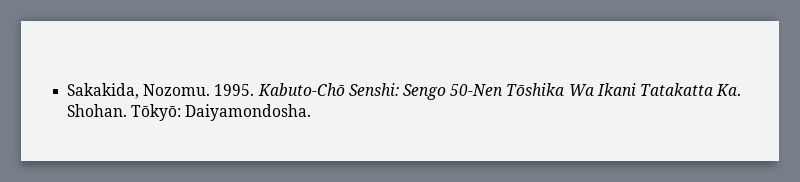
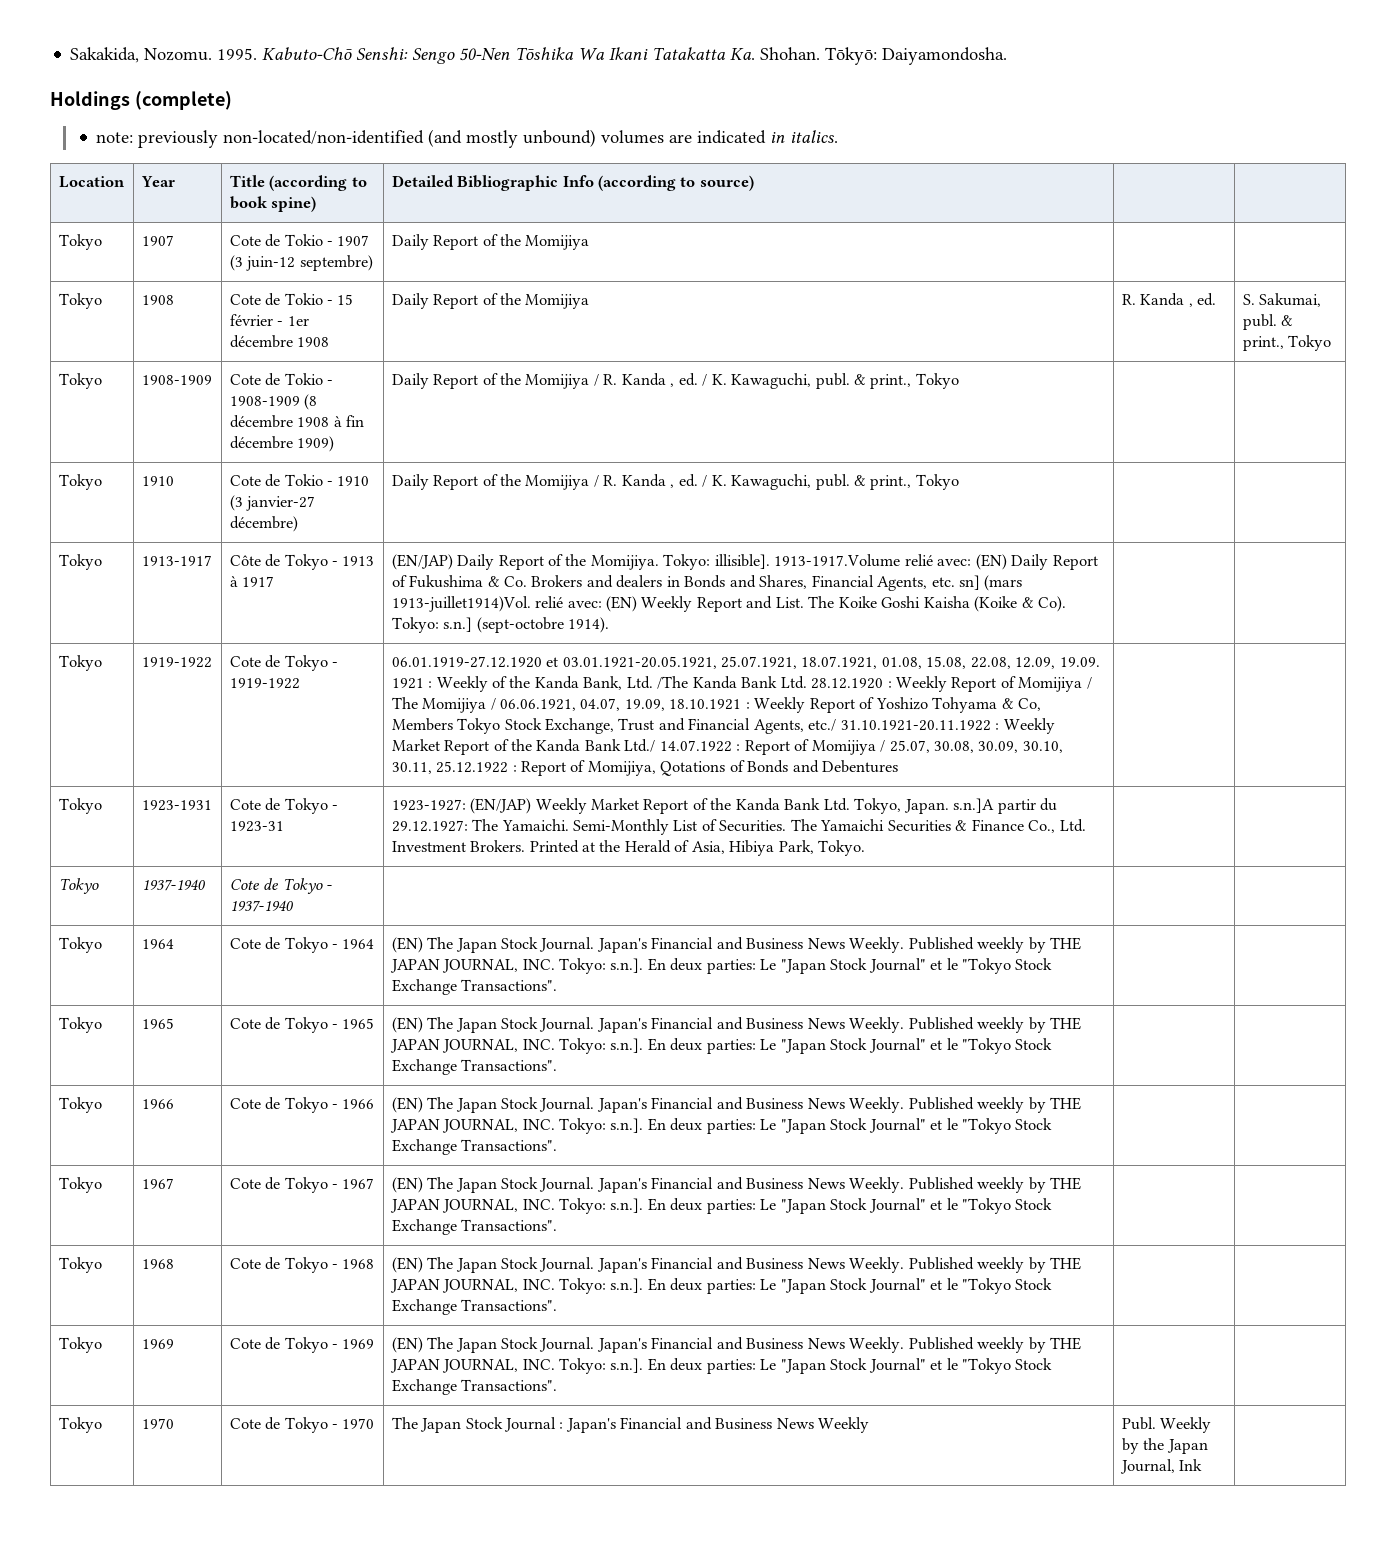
+ Holdings (complete)
+ note: previously non-located/non-identified (and mostly unbound) volumes are indicated in italics.
+ Location | Year | Title (according to book spine) | Detailed Bibliographic Info (according to source) | |
+ Tokyo | 1907 | Cote de Tokio - 1907 (3 juin-12 septembre) | Daily Report of the Momijiya | |
+ Tokyo | 1908 | Cote de Tokio - 15 février - 1er décembre 1908 | Daily Report of the Momijiya | R. Kanda , ed. | S. Sakumai, publ. & print., Tokyo
+ Tokyo | 1908-1909 | Cote de Tokio - 1908-1909 (8 décembre 1908 à fin décembre 1909) | Daily Report of the Momijiya / R. Kanda , ed. / K. Kawaguchi, publ. & print., Tokyo | |
+ Tokyo | 1910 | Cote de Tokio - 1910 (3 janvier-27 décembre) | Daily Report of the Momijiya / R. Kanda , ed. / K. Kawaguchi, publ. & print., Tokyo | |
+ Tokyo | 1913-1917 | Côte de Tokyo - 1913 à 1917 | (EN/JAP) Daily Report of the Momijiya. Tokyo: illisible]. 1913-1917.Volume relié avec: (EN) Daily Report of Fukushima & Co. Brokers and dealers in Bonds and Shares, Financial Agents, etc. sn] (mars 1913-juillet1914)Vol. relié avec: (EN) Weekly Report and List. The Koike Goshi Kaisha (Koike & Co). Tokyo: s.n.] (sept-octobre 1914). | |
+ Tokyo | 1919-1922 | Cote de Tokyo - 1919-1922 | 06.01.1919-27.12.1920 et 03.01.1921-20.05.1921, 25.07.1921, 18.07.1921, 01.08, 15.08, 22.08, 12.09, 19.09. 1921 : Weekly of the Kanda Bank, Ltd. /The Kanda Bank Ltd. 28.12.1920 : Weekly Report of Momijiya / The Momijiya / 06.06.1921, 04.07, 19.09, 18.10.1921 : Weekly Report of Yoshizo Tohyama & Co, Members Tokyo Stock Exchange, Trust and Financial Agents, etc./ 31.10.1921-20.11.1922 : Weekly Market Report of the Kanda Bank Ltd./ 14.07.1922 : Report of Momijiya / 25.07, 30.08, 30.09, 30.10, 30.11, 25.12.1922 : Report of Momijiya, Qotations of Bonds and Debentures | |
+ Tokyo | 1923-1931 | Cote de Tokyo - 1923-31 | 1923-1927: (EN/JAP) Weekly Market Report of the Kanda Bank Ltd. Tokyo, Japan. s.n.]A partir du 29.12.1927: The Yamaichi. Semi-Monthly List of Securities. The Yamaichi Securities & Finance Co., Ltd. Investment Brokers. Printed at the Herald of Asia, Hibiya Park, Tokyo. | |
+ Tokyo | 1937-1940 | Cote de Tokyo - 1937-1940 | | |
+ Tokyo | 1964 | Cote de Tokyo - 1964 | (EN) The Japan Stock Journal. Japan's Financial and Business News Weekly. Published weekly by THE JAPAN JOURNAL, INC. Tokyo: s.n.]. En deux parties: Le "Japan Stock Journal" et le "Tokyo Stock Exchange Transactions". | |
+ Tokyo | 1965 | Cote de Tokyo - 1965 | (EN) The Japan Stock Journal. Japan's Financial and Business News Weekly. Published weekly by THE JAPAN JOURNAL, INC. Tokyo: s.n.]. En deux parties: Le "Japan Stock Journal" et le "Tokyo Stock Exchange Transactions". | |
+ Tokyo | 1966 | Cote de Tokyo - 1966 | (EN) The Japan Stock Journal. Japan's Financial and Business News Weekly. Published weekly by THE JAPAN JOURNAL, INC. Tokyo: s.n.]. En deux parties: Le "Japan Stock Journal" et le "Tokyo Stock Exchange Transactions". | |
+ Tokyo | 1967 | Cote de Tokyo - 1967 | (EN) The Japan Stock Journal. Japan's Financial and Business News Weekly. Published weekly by THE JAPAN JOURNAL, INC. Tokyo: s.n.]. En deux parties: Le "Japan Stock Journal" et le "Tokyo Stock Exchange Transactions". | |
+ Tokyo | 1968 | Cote de Tokyo - 1968 | (EN) The Japan Stock Journal. Japan's Financial and Business News Weekly. Published weekly by THE JAPAN JOURNAL, INC. Tokyo: s.n.]. En deux parties: Le "Japan Stock Journal" et le "Tokyo Stock Exchange Transactions". | |
+ Tokyo | 1969 | Cote de Tokyo - 1969 | (EN) The Japan Stock Journal. Japan's Financial and Business News Weekly. Published weekly by THE JAPAN JOURNAL, INC. Tokyo: s.n.]. En deux parties: Le "Japan Stock Journal" et le "Tokyo Stock Exchange Transactions". | |
+ Tokyo | 1970 | Cote de Tokyo - 1970 | The Japan Stock Journal : Japan's Financial and Business News Weekly | Publ. Weekly by the Japan Journal, Ink |

